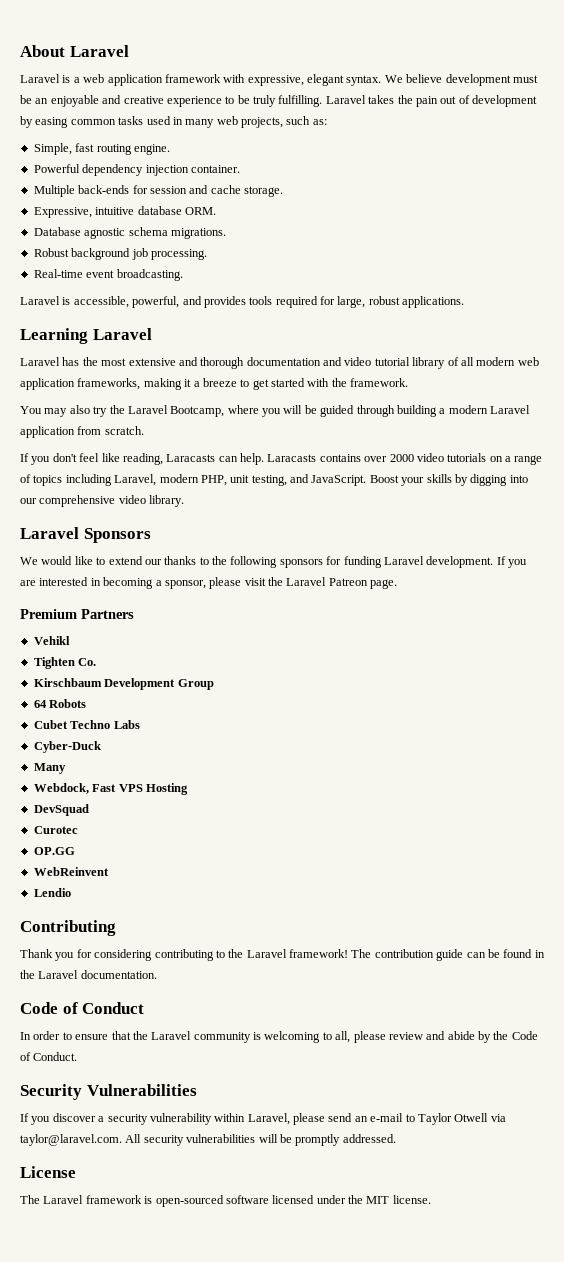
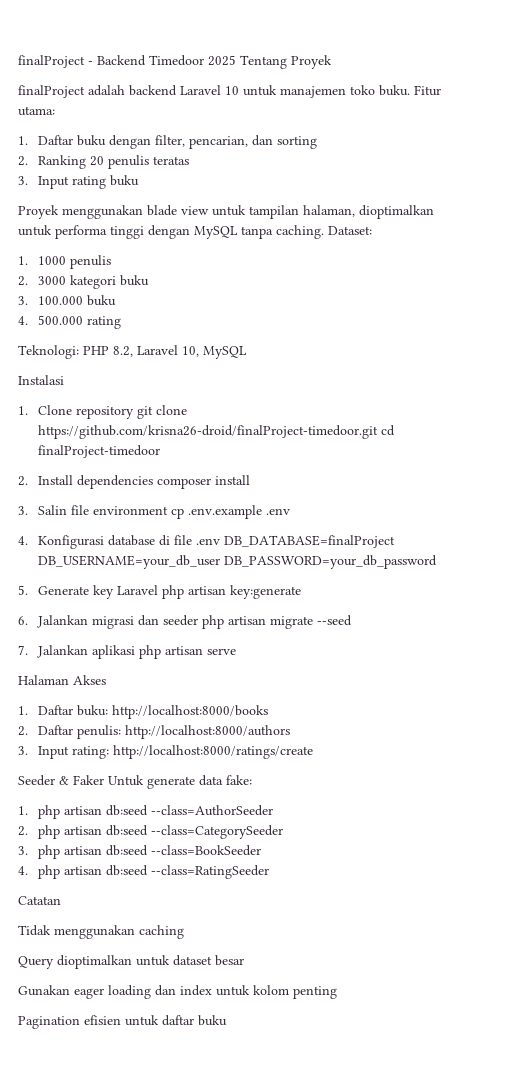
- About Laravel
- Laravel is a web application framework with expressive, elegant syntax. We believe development must be an enjoyable and creative experience to be truly fulfilling. Laravel takes the pain out of development by easing common tasks used in many web projects, such as:
- Simple, fast routing engine.
- Powerful dependency injection container.
- Multiple back-ends for session and cache storage.
- Expressive, intuitive database ORM.
- Database agnostic schema migrations.
- Robust background job processing.
- Real-time event broadcasting.
- Laravel is accessible, powerful, and provides tools required for large, robust applications.
- Learning Laravel
- Laravel has the most extensive and thorough documentation and video tutorial library of all modern web application frameworks, making it a breeze to get started with the framework.
- You may also try the Laravel Bootcamp, where you will be guided through building a modern Laravel application from scratch.
- If you don't feel like reading, Laracasts can help. Laracasts contains over 2000 video tutorials on a range of topics including Laravel, modern PHP, unit testing, and JavaScript. Boost your skills by digging into our comprehensive video library.
- Laravel Sponsors
- We would like to extend our thanks to the following sponsors for funding Laravel development. If you are interested in becoming a sponsor, please visit the Laravel Patreon page.
- Premium Partners
- Vehikl
- Tighten Co.
- Kirschbaum Development Group
- 64 Robots
- Cubet Techno Labs
- Cyber-Duck
- Many
- Webdock, Fast VPS Hosting
- DevSquad
- Curotec
- OP.GG
- WebReinvent
- Lendio
- Contributing
- Thank you for considering contributing to the Laravel framework! The contribution guide can be found in the Laravel documentation.
- Code of Conduct
- In order to ensure that the Laravel community is welcoming to all, please review and abide by the Code of Conduct.
- Security Vulnerabilities
- If you discover a security vulnerability within Laravel, please send an e-mail to Taylor Otwell via taylor@laravel.com. All security vulnerabilities will be promptly addressed.
- License
- The Laravel framework is open-sourced software licensed under the MIT license.
+ finalProject - Backend Timedoor 2025 Tentang Proyek
+ finalProject adalah backend Laravel 10 untuk manajemen toko buku. Fitur utama:
+ 1. Daftar buku dengan filter, pencarian, dan sorting
+ 2. Ranking 20 penulis teratas
+ 3. Input rating buku
+ Proyek menggunakan blade view untuk tampilan halaman, dioptimalkan untuk performa tinggi dengan MySQL tanpa caching. Dataset:
+ 1. 1000 penulis
+ 2. 3000 kategori buku
+ 3. 100.000 buku
+ 4. 500.000 rating
+ Teknologi: PHP 8.2, Laravel 10, MySQL
+ Instalasi
+ 1. Clone repository git clone https://github.com/krisna26-droid/finalProject-timedoor.git cd finalProject-timedoor
+ 2. Install dependencies composer install
+ 3. Salin file environment cp .env.example .env
+ 4. Konfigurasi database di file .env DB_DATABASE=finalProject DB_USERNAME=your_db_user DB_PASSWORD=your_db_password
+ 5. Generate key Laravel php artisan key:generate
+ 6. Jalankan migrasi dan seeder php artisan migrate --seed
+ 7. Jalankan aplikasi php artisan serve
+ Halaman Akses
+ 1. Daftar buku: http://localhost:8000/books
+ 2. Daftar penulis: http://localhost:8000/authors
+ 3. Input rating: http://localhost:8000/ratings/create
+ Seeder & Faker Untuk generate data fake:
+ 1. php artisan db:seed --class=AuthorSeeder
+ 2. php artisan db:seed --class=CategorySeeder
+ 3. php artisan db:seed --class=BookSeeder
+ 4. php artisan db:seed --class=RatingSeeder
+ Catatan
+ Tidak menggunakan caching
+ Query dioptimalkan untuk dataset besar
+ Gunakan eager loading dan index untuk kolom penting
+ Pagination efisien untuk daftar buku

